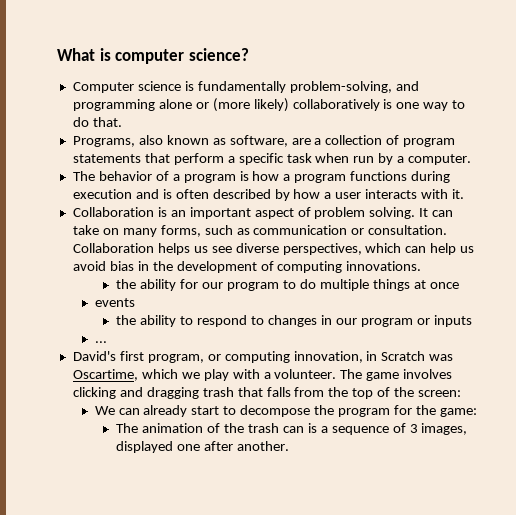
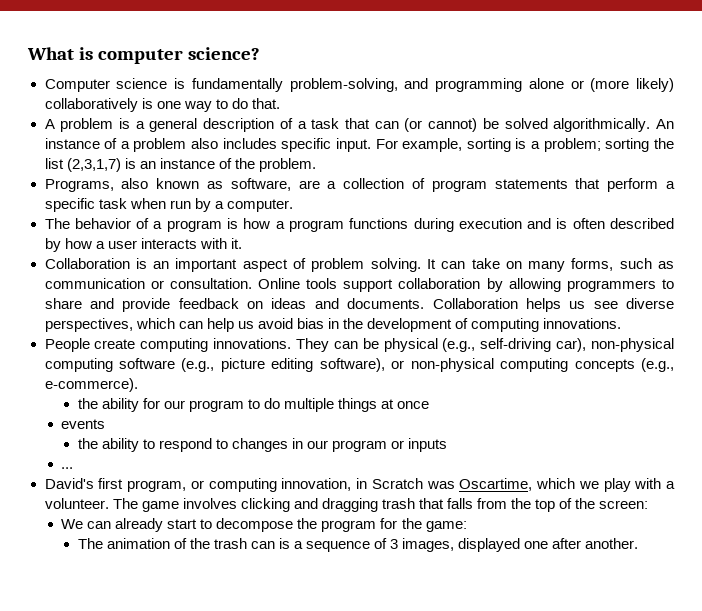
+ A problem is a general description of a task that can (or cannot) be solved algorithmically. An instance of a problem also includes specific input. For example, sorting is a problem; sorting the list (2,3,1,7) is an instance of the problem.
+ Online tools support collaboration by allowing programmers to share and provide feedback on ideas and documents.
+ People create computing innovations. They can be physical (e.g., self-driving car), non-physical computing software (e.g., picture editing software), or non-physical computing concepts (e.g., e-commerce).

